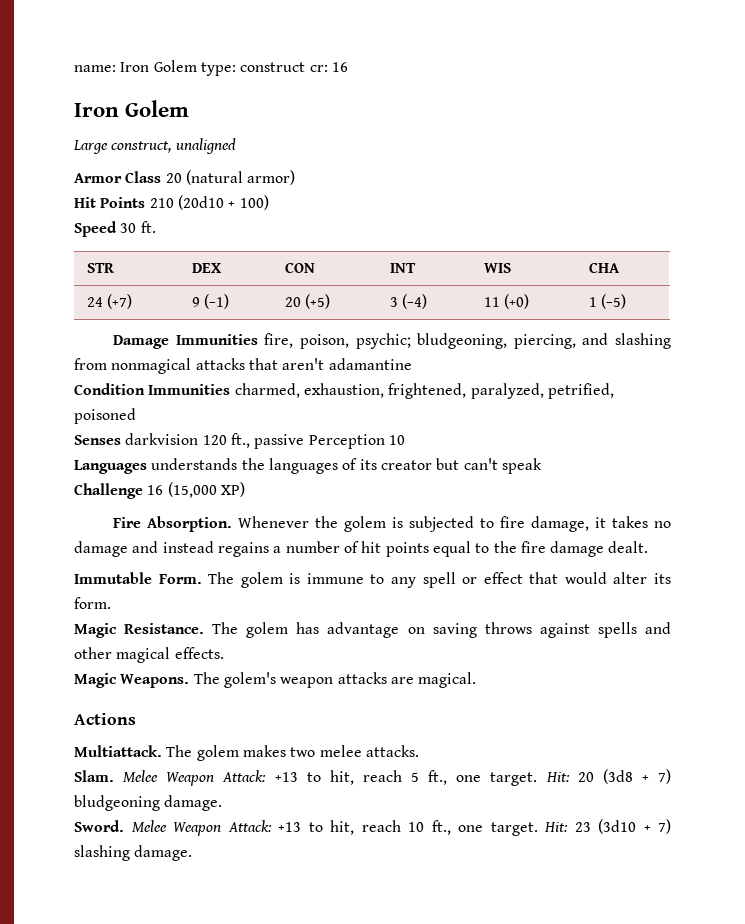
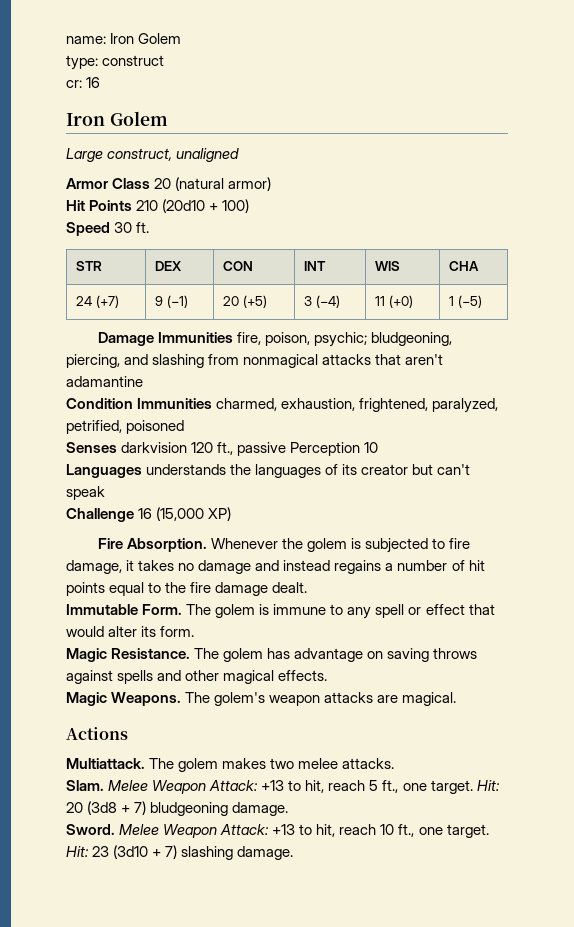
- name: Iron Golem type: construct cr: 16
+ name: Iron Golem
+ type: construct
+ cr: 16

